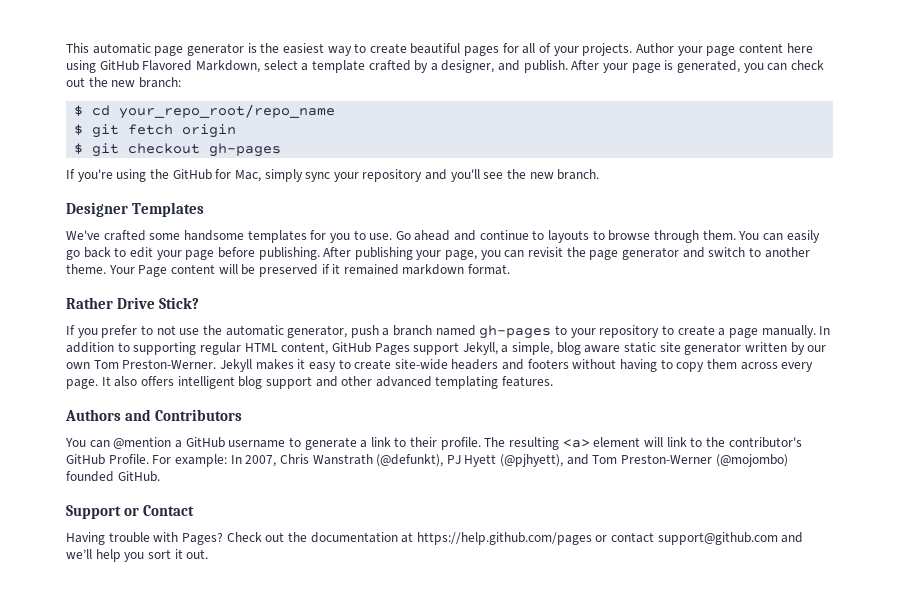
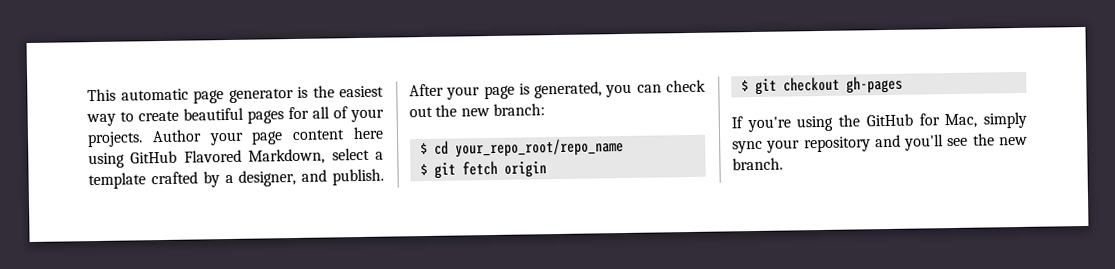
- Designer Templates
- We've crafted some handsome templates for you to use. Go ahead and continue to layouts to browse through them. You can easily go back to edit your page before publishing. After publishing your page, you can revisit the page generator and switch to another theme. Your Page content will be preserved if it remained markdown format.
- Rather Drive Stick?
- If you prefer to not use the automatic generator, push a branch named gh-pages to your repository to create a page manually. In addition to supporting regular HTML content, GitHub Pages support Jekyll, a simple, blog aware static site generator written by our own Tom Preston-Werner. Jekyll makes it easy to create site-wide headers and footers without having to copy them across every page. It also offers intelligent blog support and other advanced templating features.
- Authors and Contributors
- You can @mention a GitHub username to generate a link to their profile. The resulting <a> element will link to the contributor's GitHub Profile. For example: In 2007, Chris Wanstrath (@defunkt), PJ Hyett (@pjhyett), and Tom Preston-Werner (@mojombo) founded GitHub.
- Support or Contact
- Having trouble with Pages? Check out the documentation at https://help.github.com/pages or contact support@github.com and we’ll help you sort it out.

